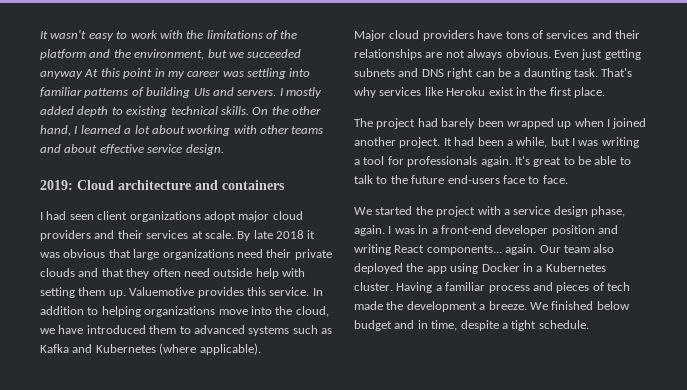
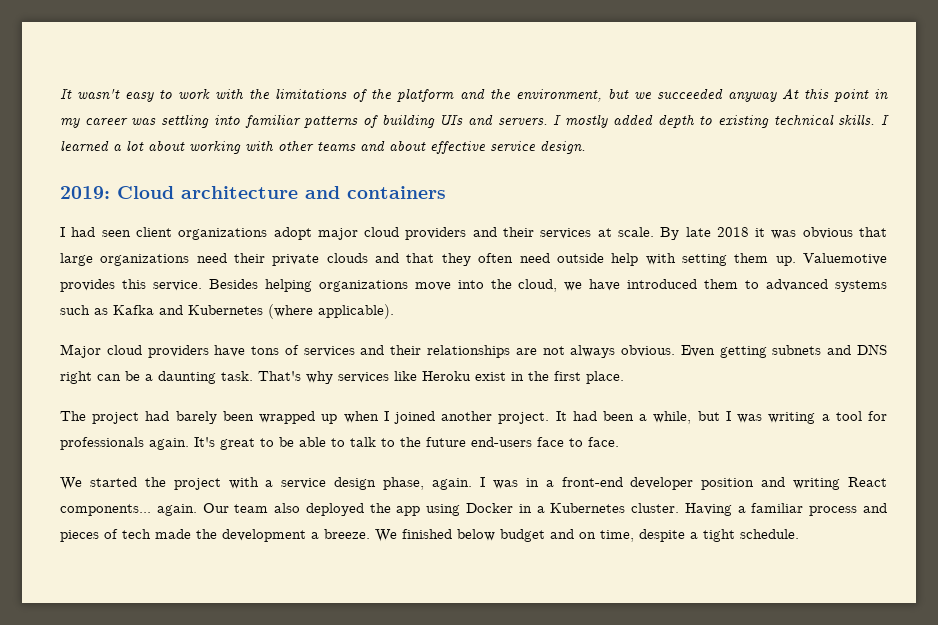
- On the other hand, I learned a lot about working with other teams and about effective service design.
+ I learned a lot about working with other teams and about effective service design.
- In addition to helping organizations move into the cloud, we have introduced them to advanced systems such as Kafka and Kubernetes (where applicable).
+ Besides helping organizations move into the cloud, we have introduced them to advanced systems such as Kafka and Kubernetes (where applicable).
- Even just getting subnets and DNS right can be a daunting task.
+ Even getting subnets and DNS right can be a daunting task.
- We finished below budget and in time, despite a tight schedule.
+ We finished below budget and on time, despite a tight schedule.

